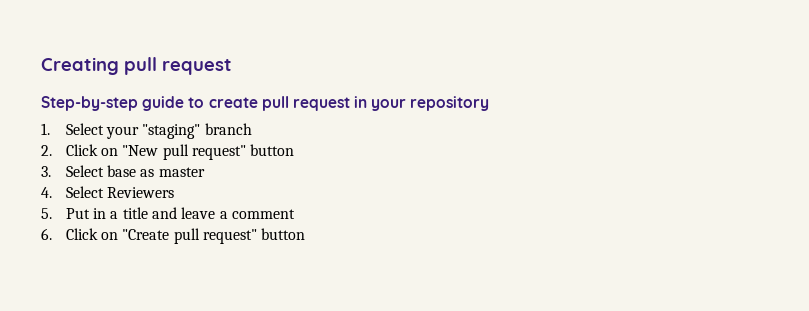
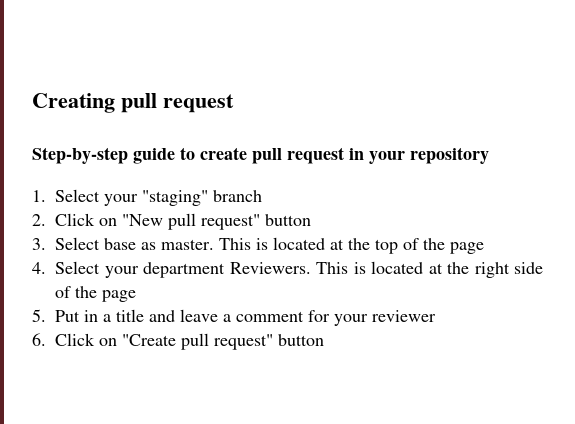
- 3. Select base as master
- 4. Select Reviewers
+ 3. Select base as master. This is located at the top of the page
+ 4. Select your department Reviewers. This is located at the right side of the page
- 5. Put in a title and leave a comment
+ 5. Put in a title and leave a comment for your reviewer

